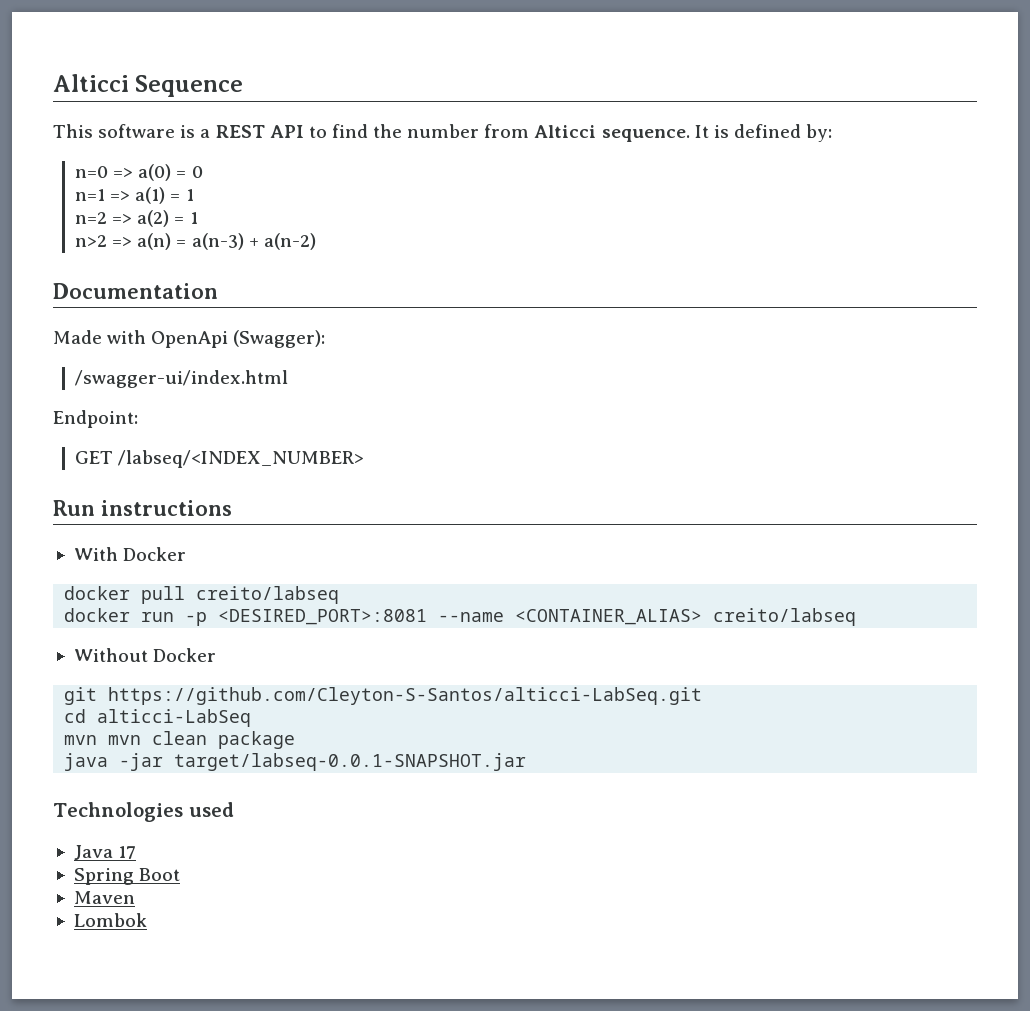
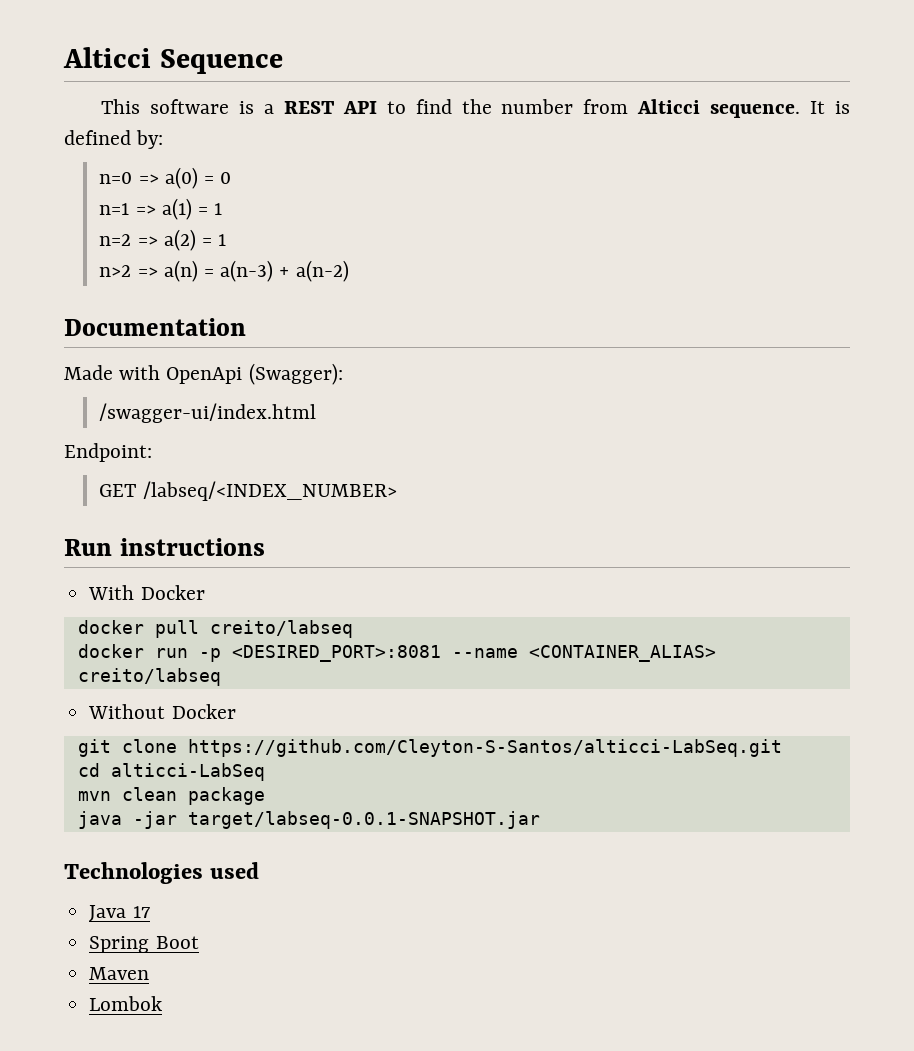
- git https://github.com/Cleyton-S-Santos/alticci-LabSeq.git
+ git clone https://github.com/Cleyton-S-Santos/alticci-LabSeq.git
- mvn mvn clean package
+ mvn clean package

